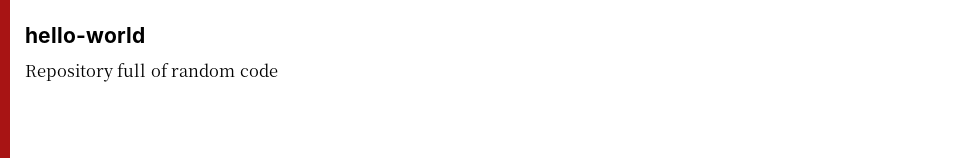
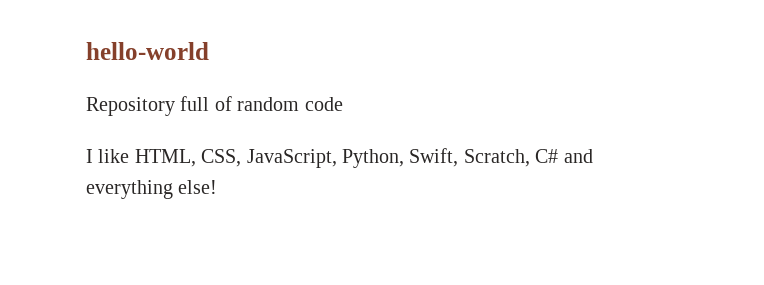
+ I like HTML, CSS, JavaScript, Python, Swift, Scratch, C# and everything else!

